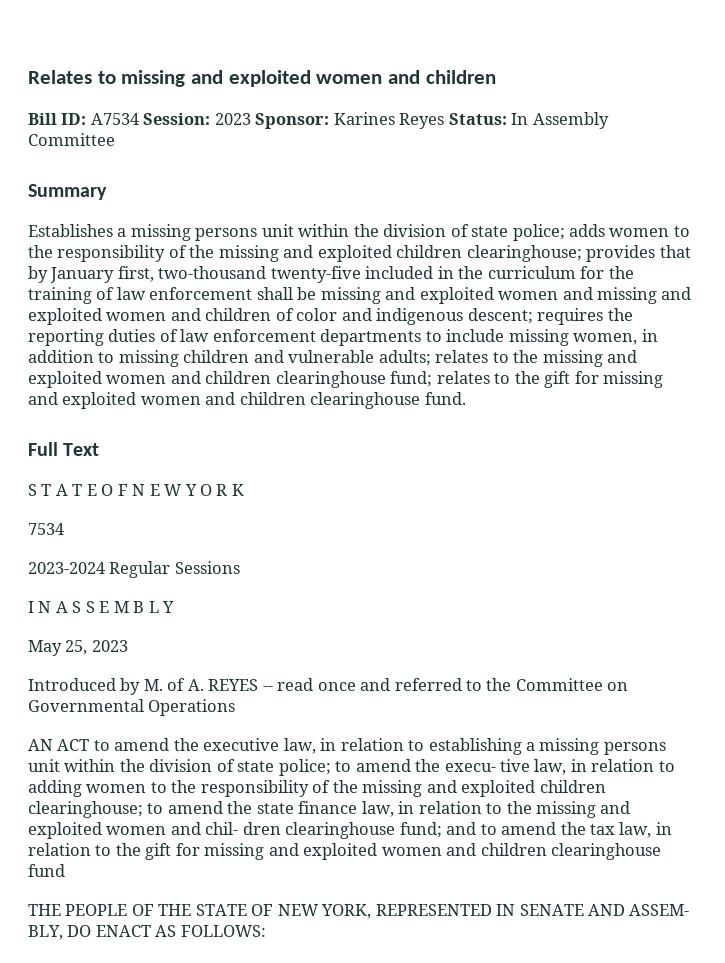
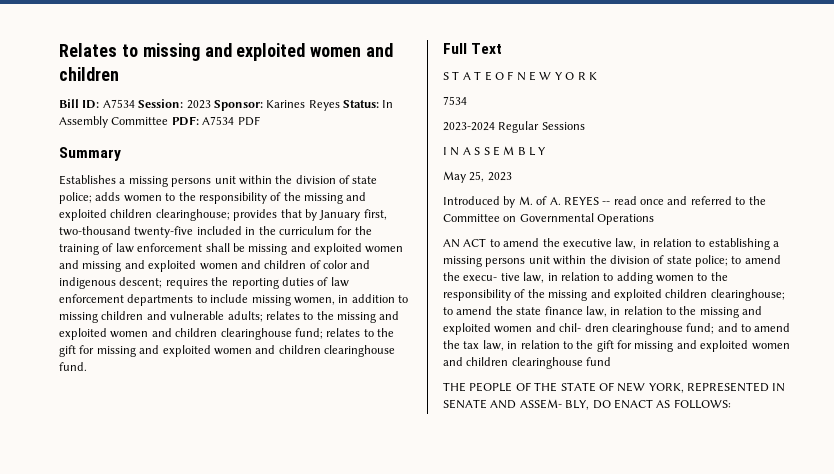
- Bill ID: A7534 Session: 2023 Sponsor: Karines Reyes Status: In Assembly Committee
+ Bill ID: A7534 Session: 2023 Sponsor: Karines Reyes Status: In Assembly Committee PDF: A7534 PDF

